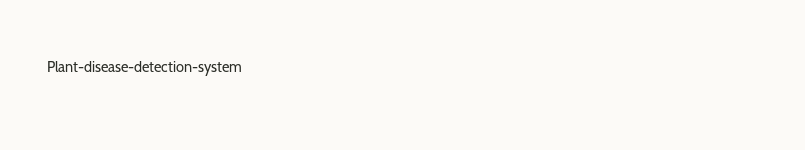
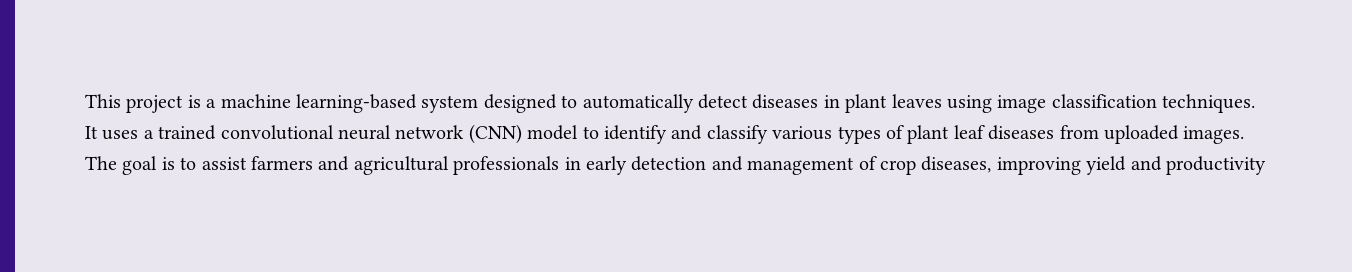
- Plant-disease-detection-system
+ This project is a machine learning-based system designed to automatically detect diseases in plant leaves using image classification techniques. It uses a trained convolutional neural network (CNN) model to identify and classify various types of plant leaf diseases from uploaded images. The goal is to assist farmers and agricultural professionals in early detection and management of crop diseases, improving yield and productivity

